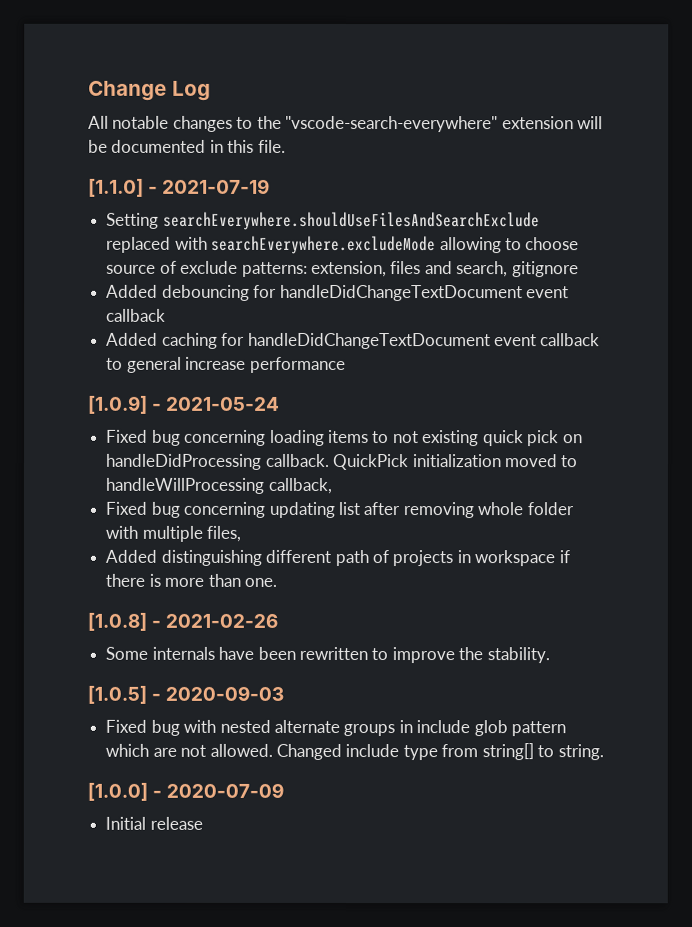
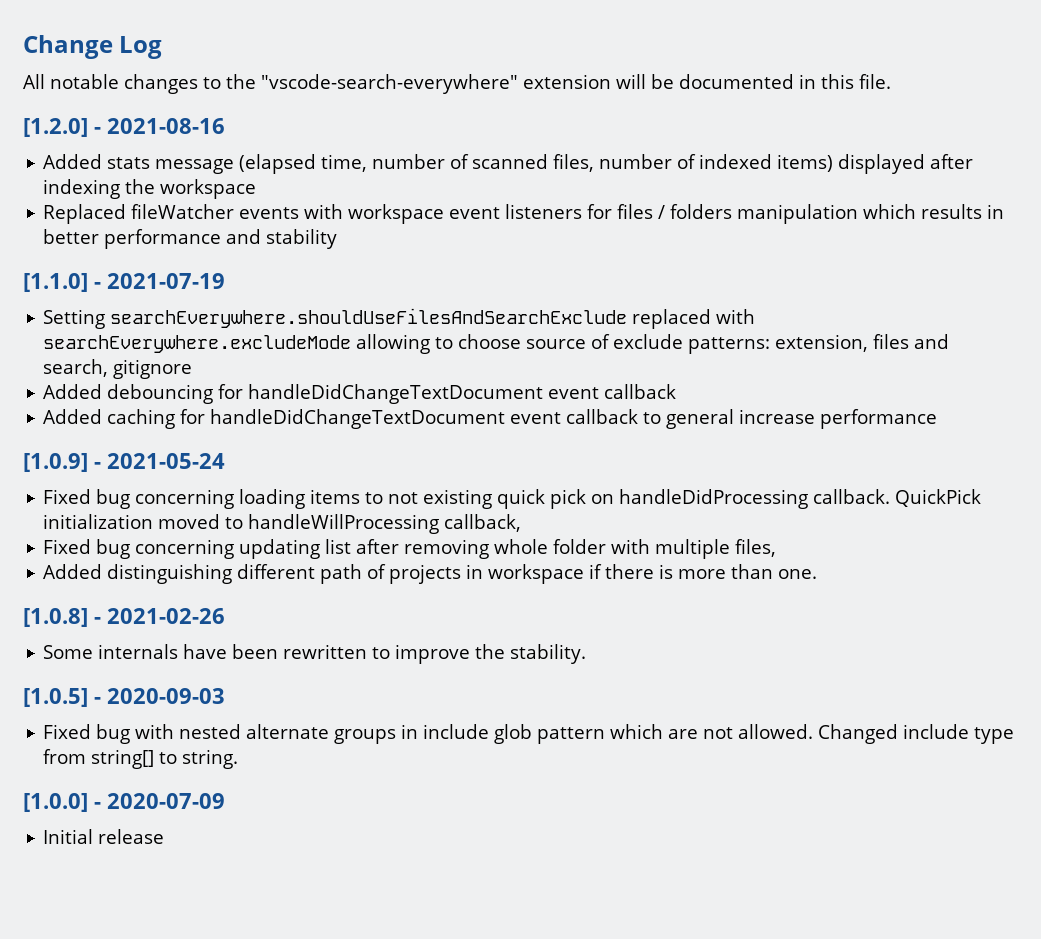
+ [1.2.0] - 2021-08-16
+ Added stats message (elapsed time, number of scanned files, number of indexed items) displayed after indexing the workspace
+ Replaced fileWatcher events with workspace event listeners for files / folders manipulation which results in better performance and stability

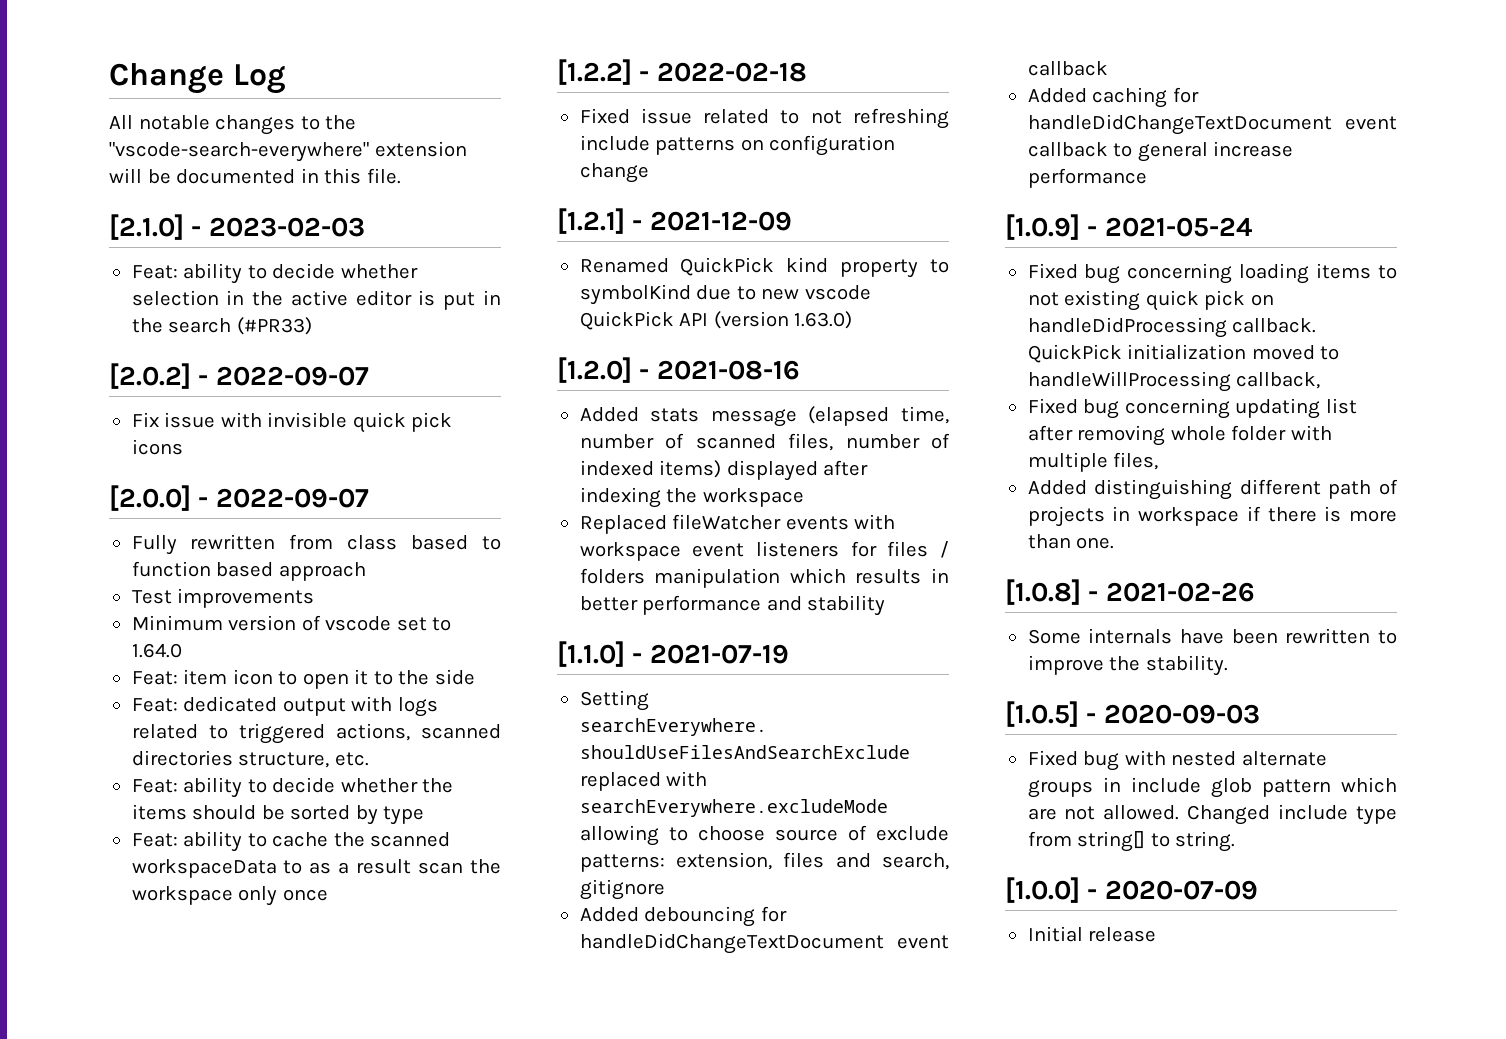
+ [2.1.0] - 2023-02-03
+ Feat: ability to decide whether selection in the active editor is put in the search (#PR33)
+ [2.0.2] - 2022-09-07
+ Fix issue with invisible quick pick icons
+ [2.0.0] - 2022-09-07
+ Fully rewritten from class based to function based approach
+ Test improvements
+ Minimum version of vscode set to 1.64.0
+ Feat: item icon to open it to the side
+ Feat: dedicated output with logs related to triggered actions, scanned directories structure, etc.
+ Feat: ability to decide whether the items should be sorted by type
+ Feat: ability to cache the scanned workspaceData to as a result scan the workspace only once
+ [1.2.2] - 2022-02-18
+ Fixed issue related to not refreshing include patterns on configuration change
+ [1.2.1] - 2021-12-09
+ Renamed QuickPick kind property to symbolKind due to new vscode QuickPick API (version 1.63.0)

